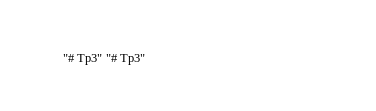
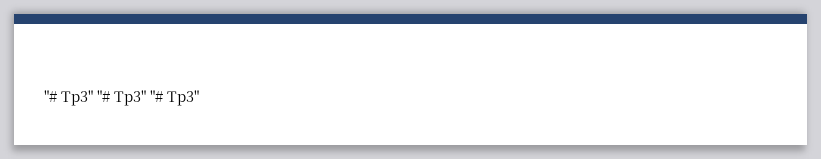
- "# Tp3" "# Tp3"
+ "# Tp3" "# Tp3" "# Tp3"

